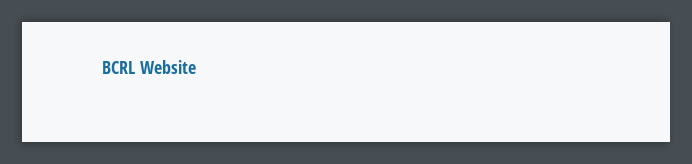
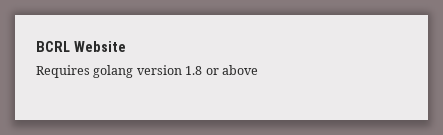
+ Requires golang version 1.8 or above

